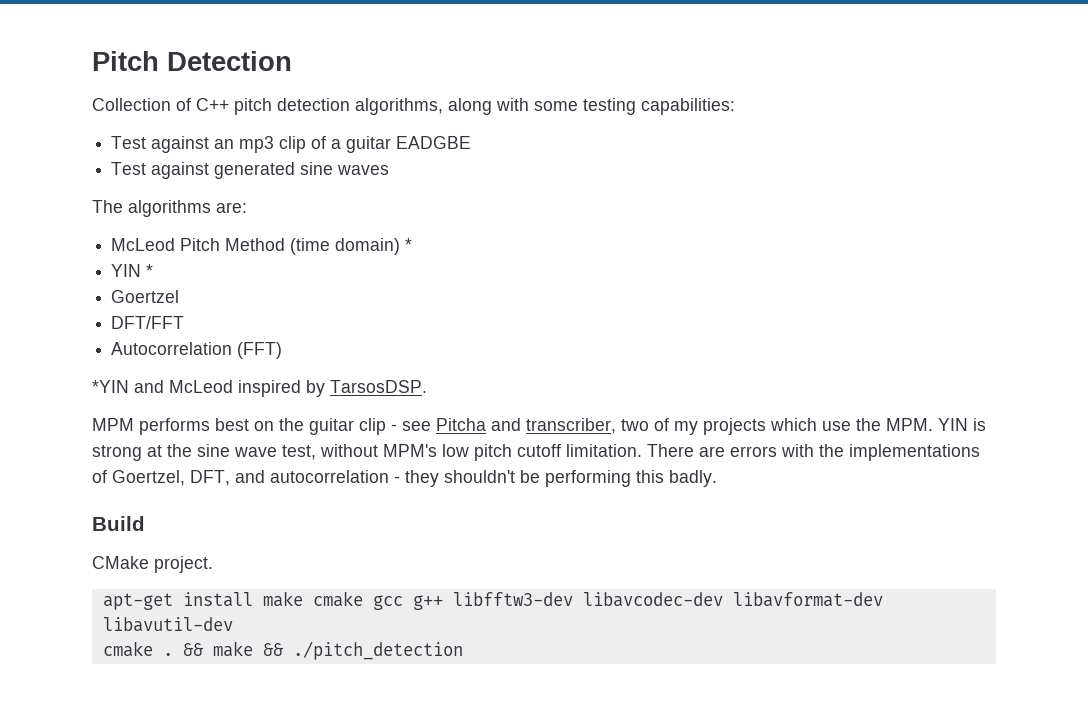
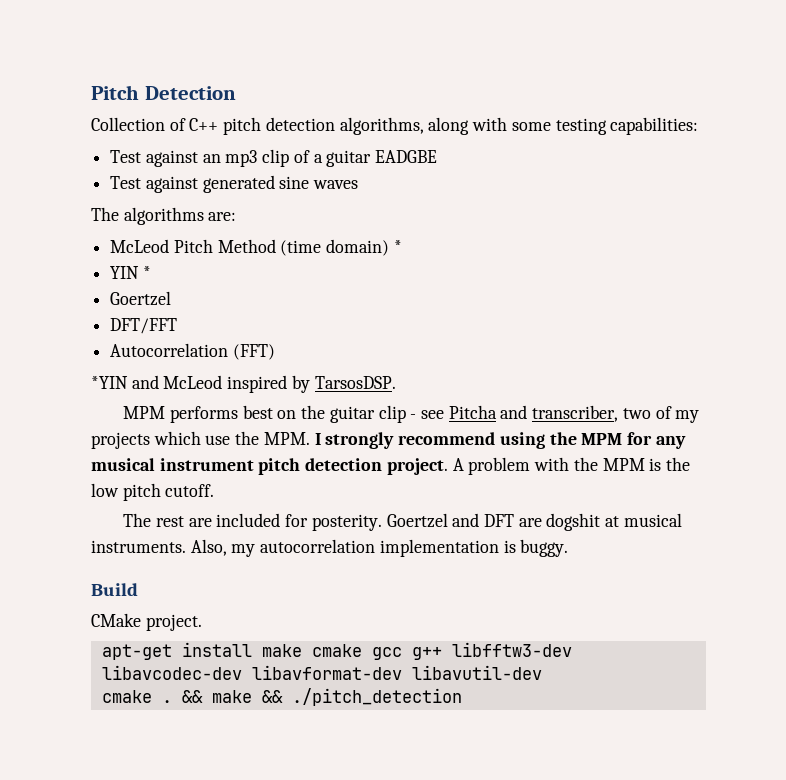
- MPM performs best on the guitar clip - see Pitcha and transcriber, two of my projects which use the MPM. YIN is strong at the sine wave test, without MPM's low pitch cutoff limitation. There are errors with the implementations of Goertzel, DFT, and autocorrelation - they shouldn't be performing this badly.
+ MPM performs best on the guitar clip - see Pitcha and transcriber, two of my projects which use the MPM. I strongly recommend using the MPM for any musical instrument pitch detection project. A problem with the MPM is the low pitch cutoff.
+ The rest are included for posterity. Goertzel and DFT are dogshit at musical instruments. Also, my autocorrelation implementation is buggy.

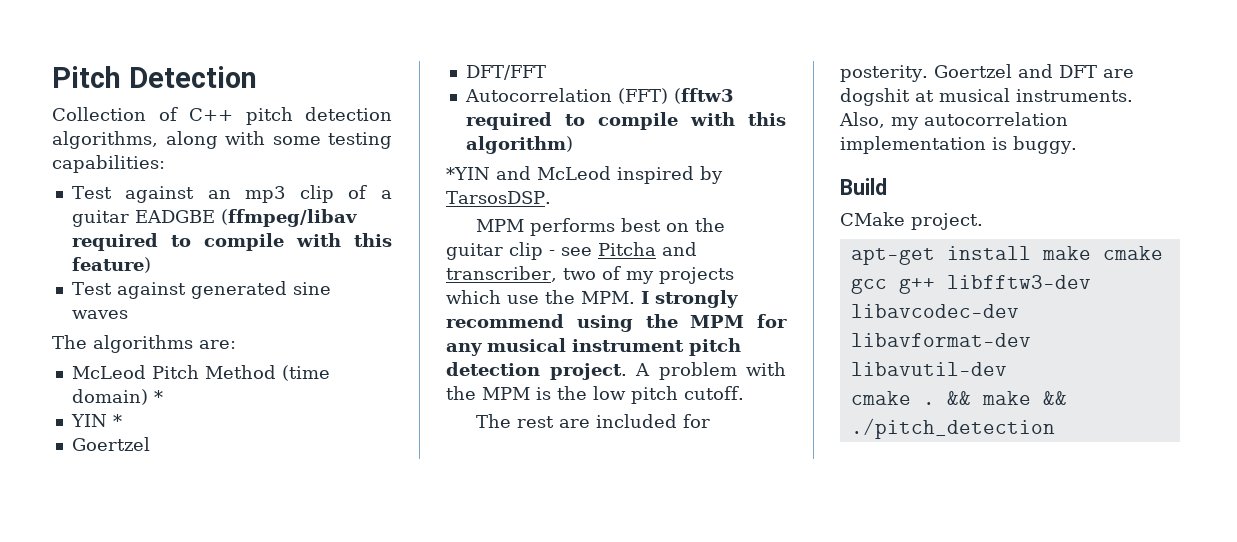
- Test against an mp3 clip of a guitar EADGBE
+ Test against an mp3 clip of a guitar EADGBE (ffmpeg/libav required to compile with this feature)
- Autocorrelation (FFT)
+ Autocorrelation (FFT) (fftw3 required to compile with this algorithm)

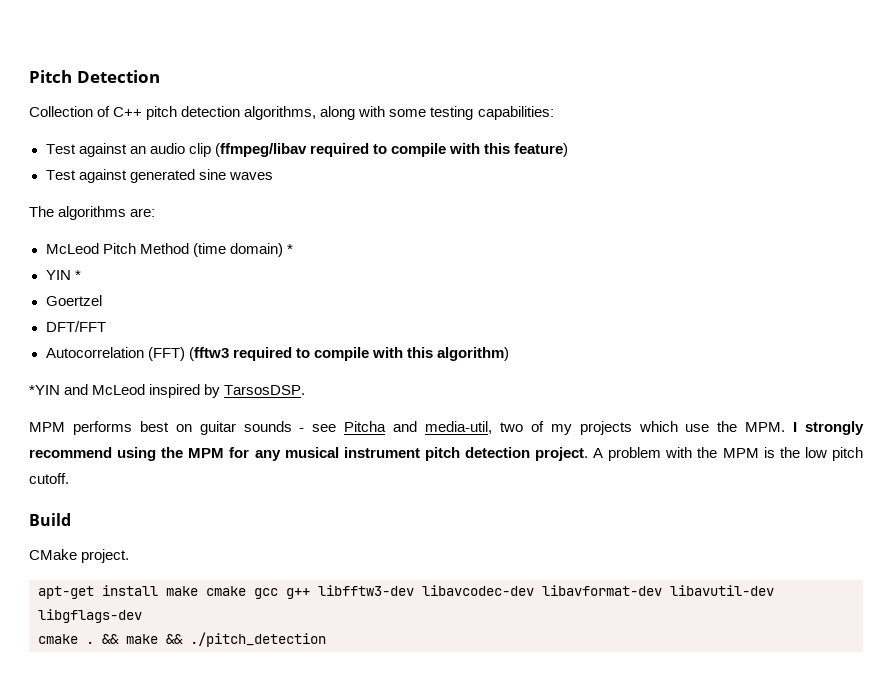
- Test against an mp3 clip of a guitar EADGBE (ffmpeg/libav required to compile with this feature)
+ Test against an audio clip (ffmpeg/libav required to compile with this feature)
- MPM performs best on the guitar clip - see Pitcha and transcriber, two of my projects which use the MPM. I strongly recommend using the MPM for any musical instrument pitch detection project.
+ MPM performs best on guitar sounds - see Pitcha and media-util, two of my projects which use the MPM. I strongly recommend using the MPM for any musical instrument pitch detection project.
- The rest are included for posterity. Goertzel and DFT are dogshit at musical instruments. Also, my autocorrelation implementation is buggy.
- apt-get install make cmake gcc g++ libfftw3-dev libavcodec-dev libavformat-dev libavutil-dev
+ apt-get install make cmake gcc g++ libfftw3-dev libavcodec-dev libavformat-dev libavutil-dev libgflags-dev

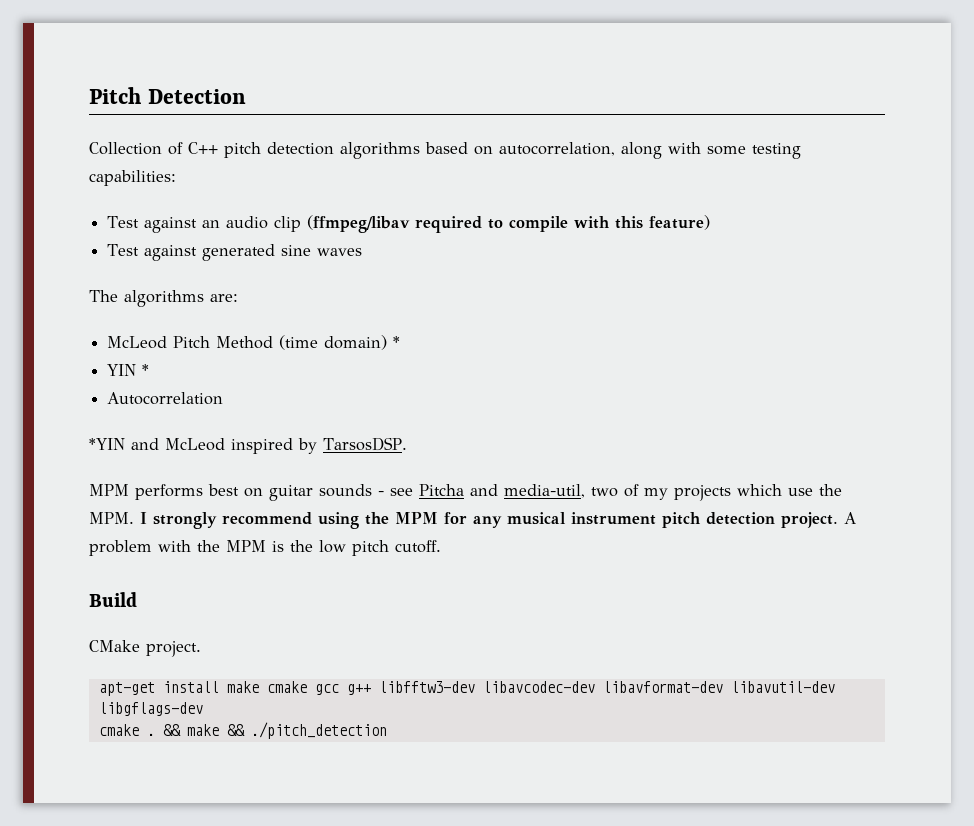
- Collection of C++ pitch detection algorithms, along with some testing capabilities:
+ Collection of C++ pitch detection algorithms based on autocorrelation, along with some testing capabilities:
- Goertzel
- DFT/FFT
- Autocorrelation (FFT) (fftw3 required to compile with this algorithm)
+ Autocorrelation

